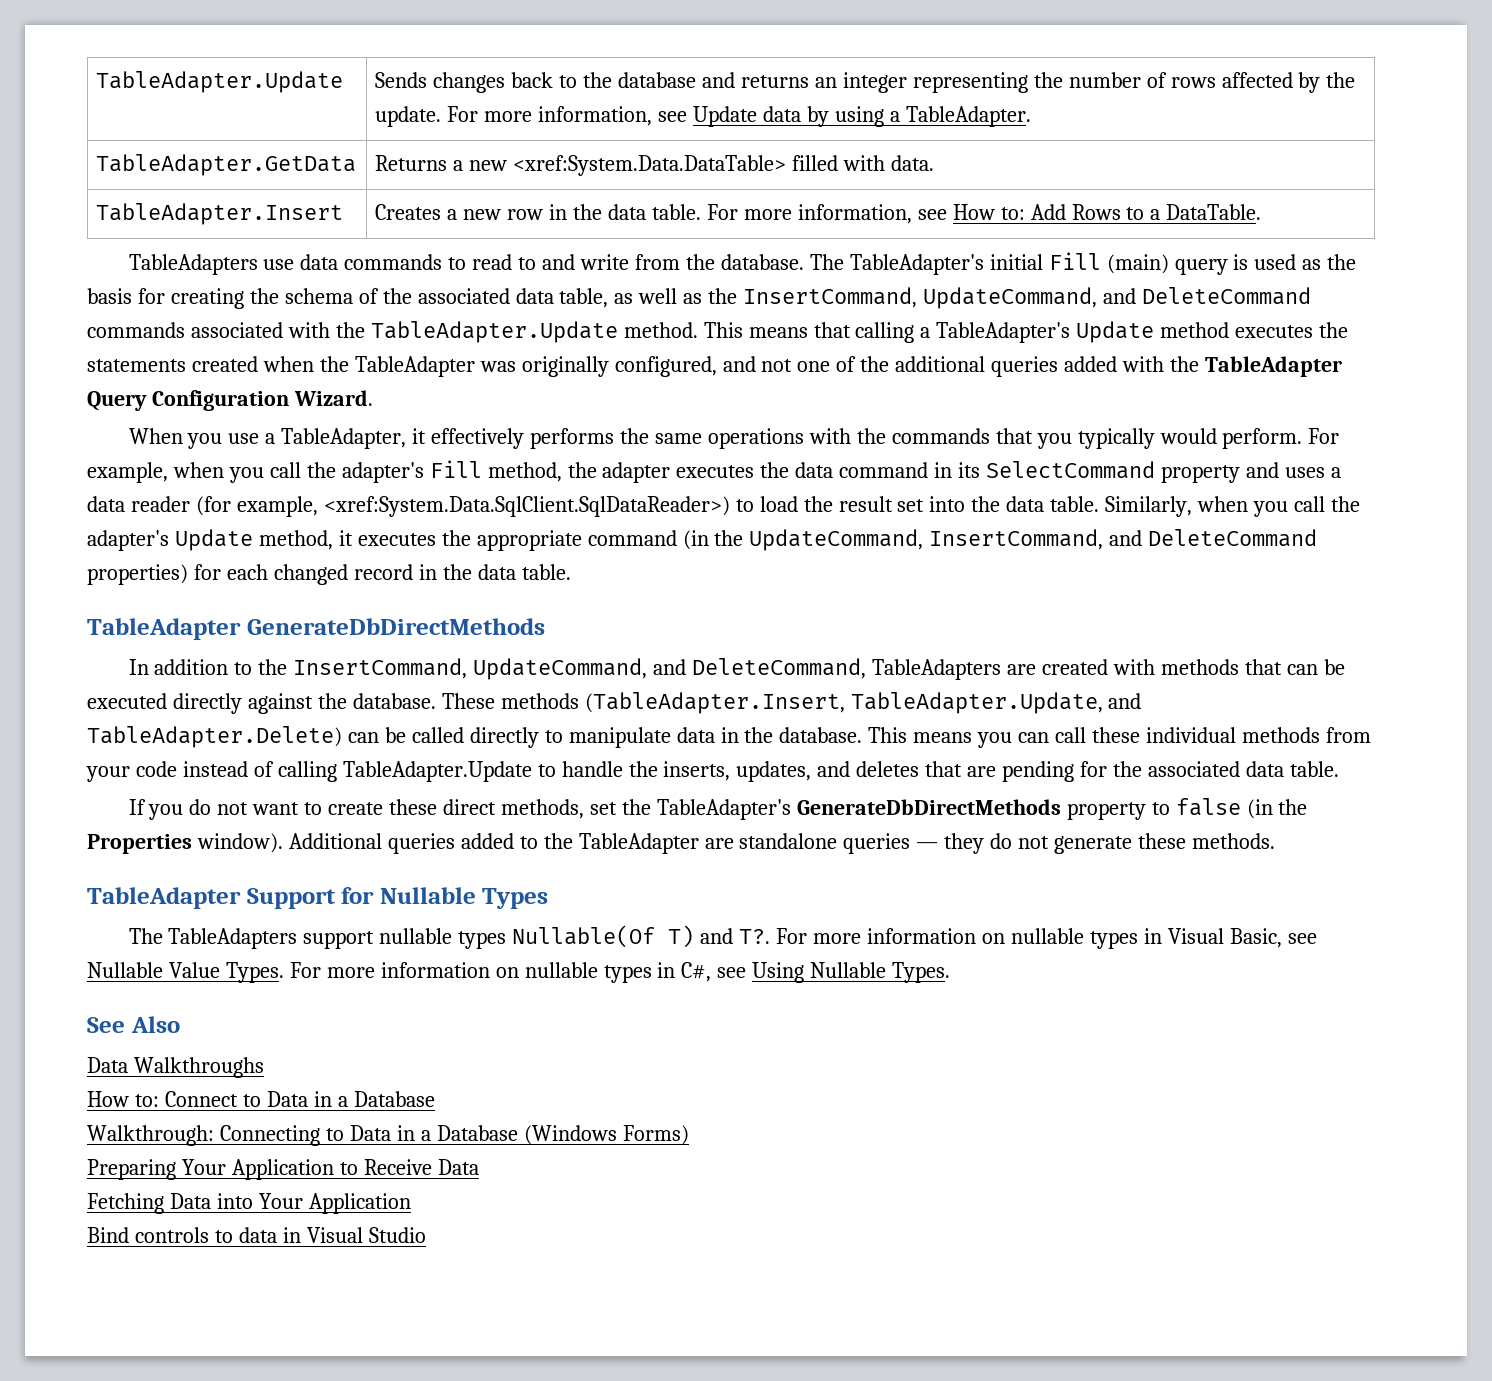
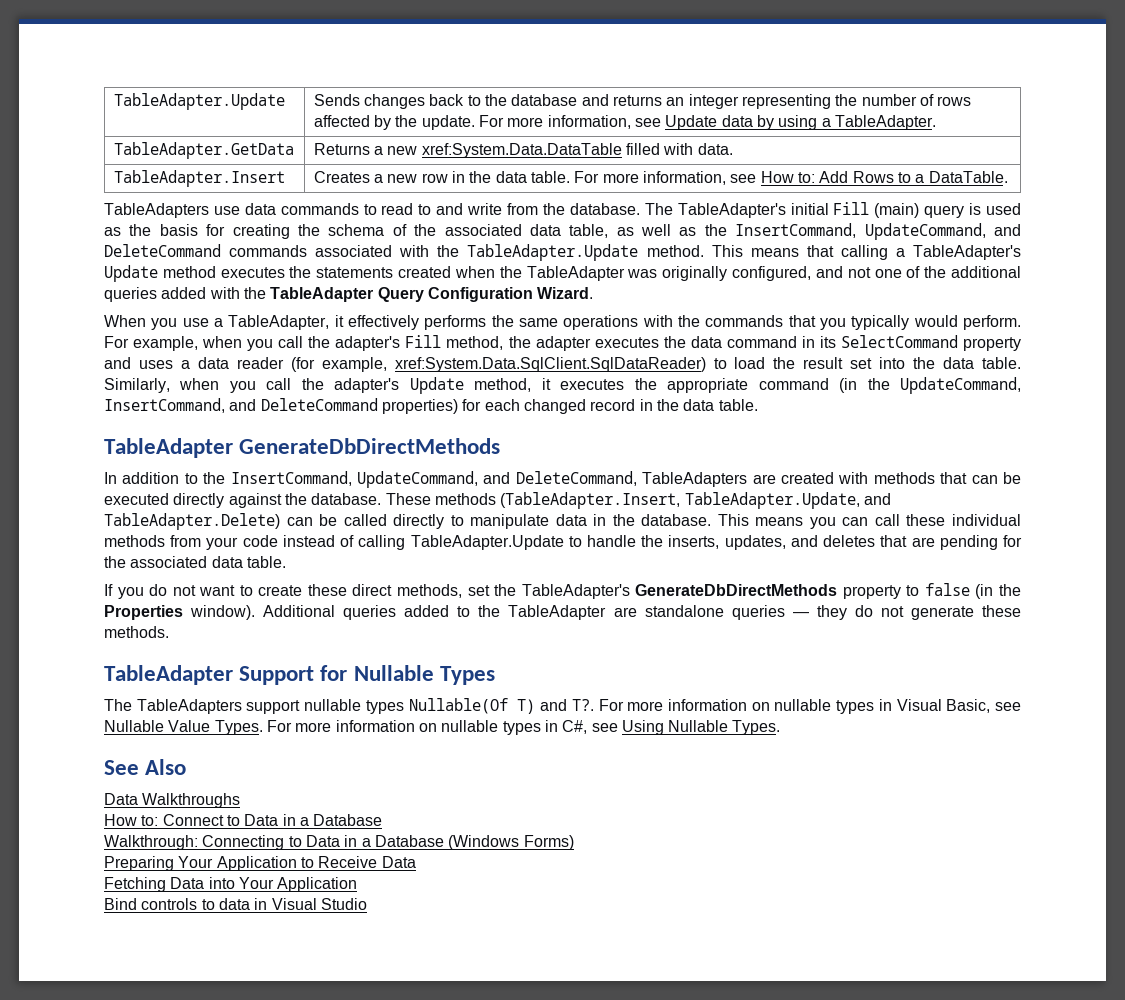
- TableAdapter.GetData | Returns a new <xref:System.Data.DataTable> filled with data.
+ TableAdapter.GetData | Returns a new xref:System.Data.DataTable filled with data.
- For example, when you call the adapter's Fill method, the adapter executes the data command in its SelectCommand property and uses a data reader (for example, <xref:System.Data.SqlClient.SqlDataReader>) to load the result set into the data table.
+ For example, when you call the adapter's Fill method, the adapter executes the data command in its SelectCommand property and uses a data reader (for example, xref:System.Data.SqlClient.SqlDataReader) to load the result set into the data table.

